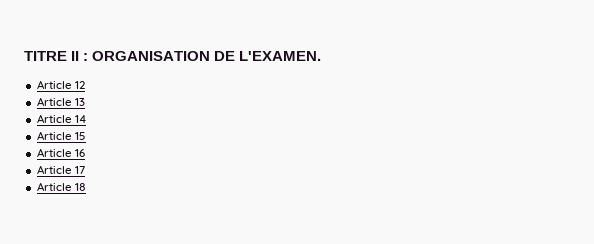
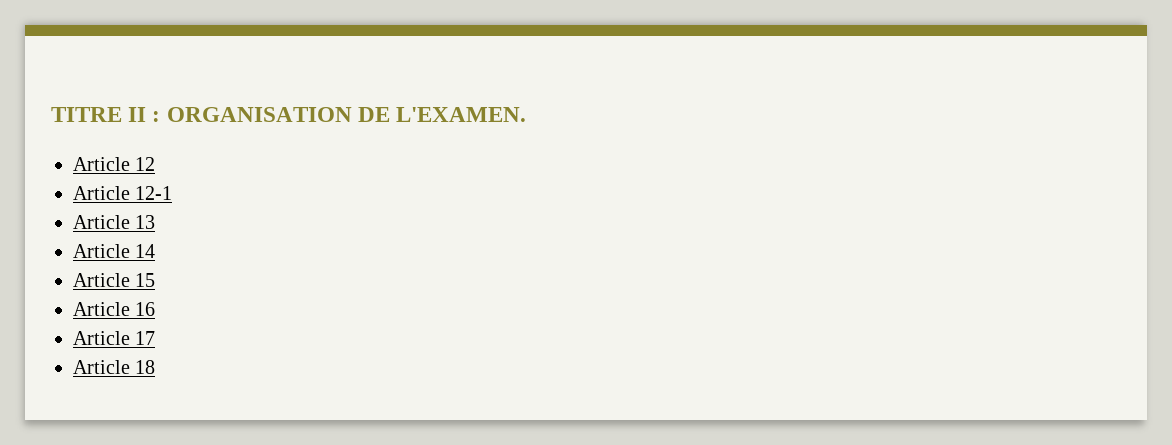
+ Article 12-1

